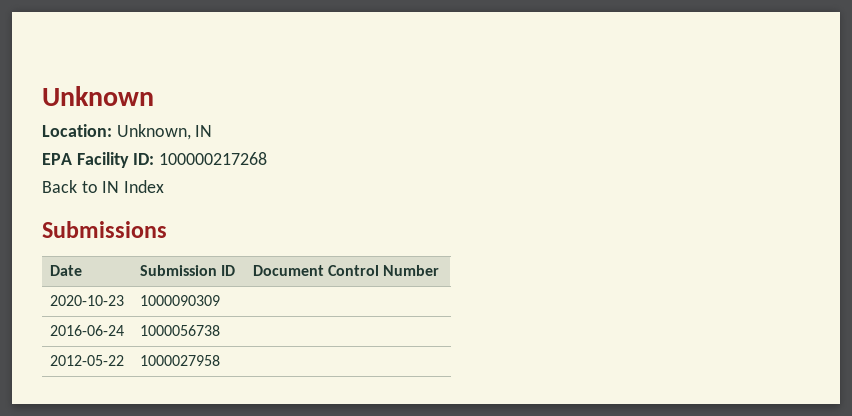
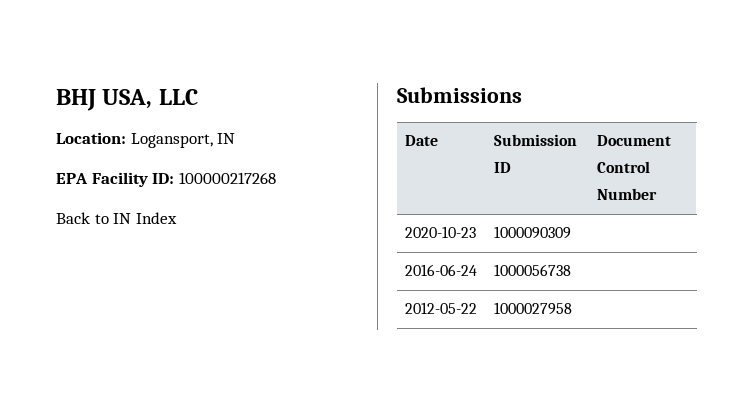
- Unknown
+ BHJ USA, LLC
- Location: Unknown, IN
+ Location: Logansport, IN

